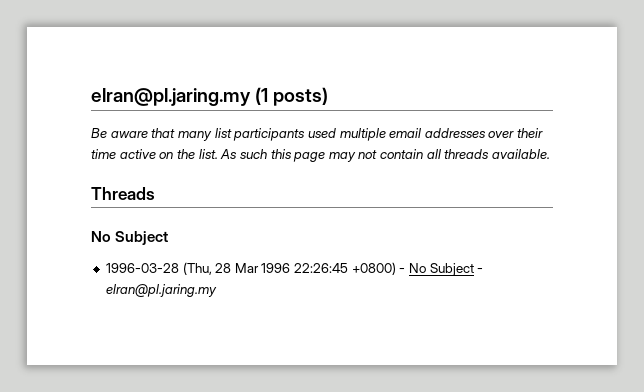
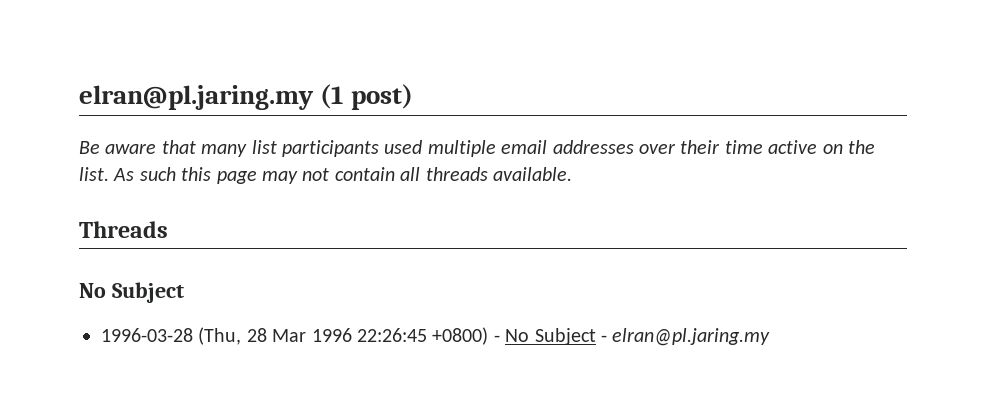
- elran@pl.jaring.my (1 posts)
+ elran@pl.jaring.my (1 post)

